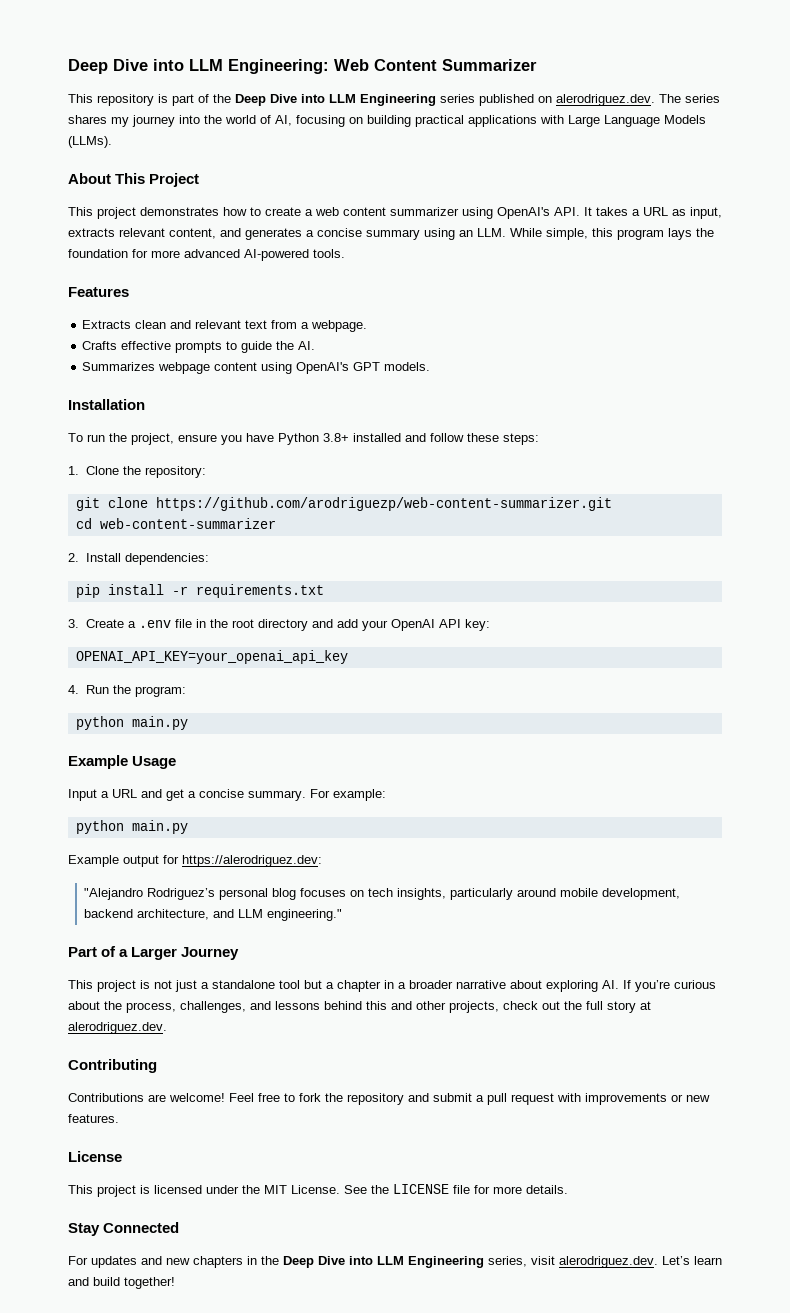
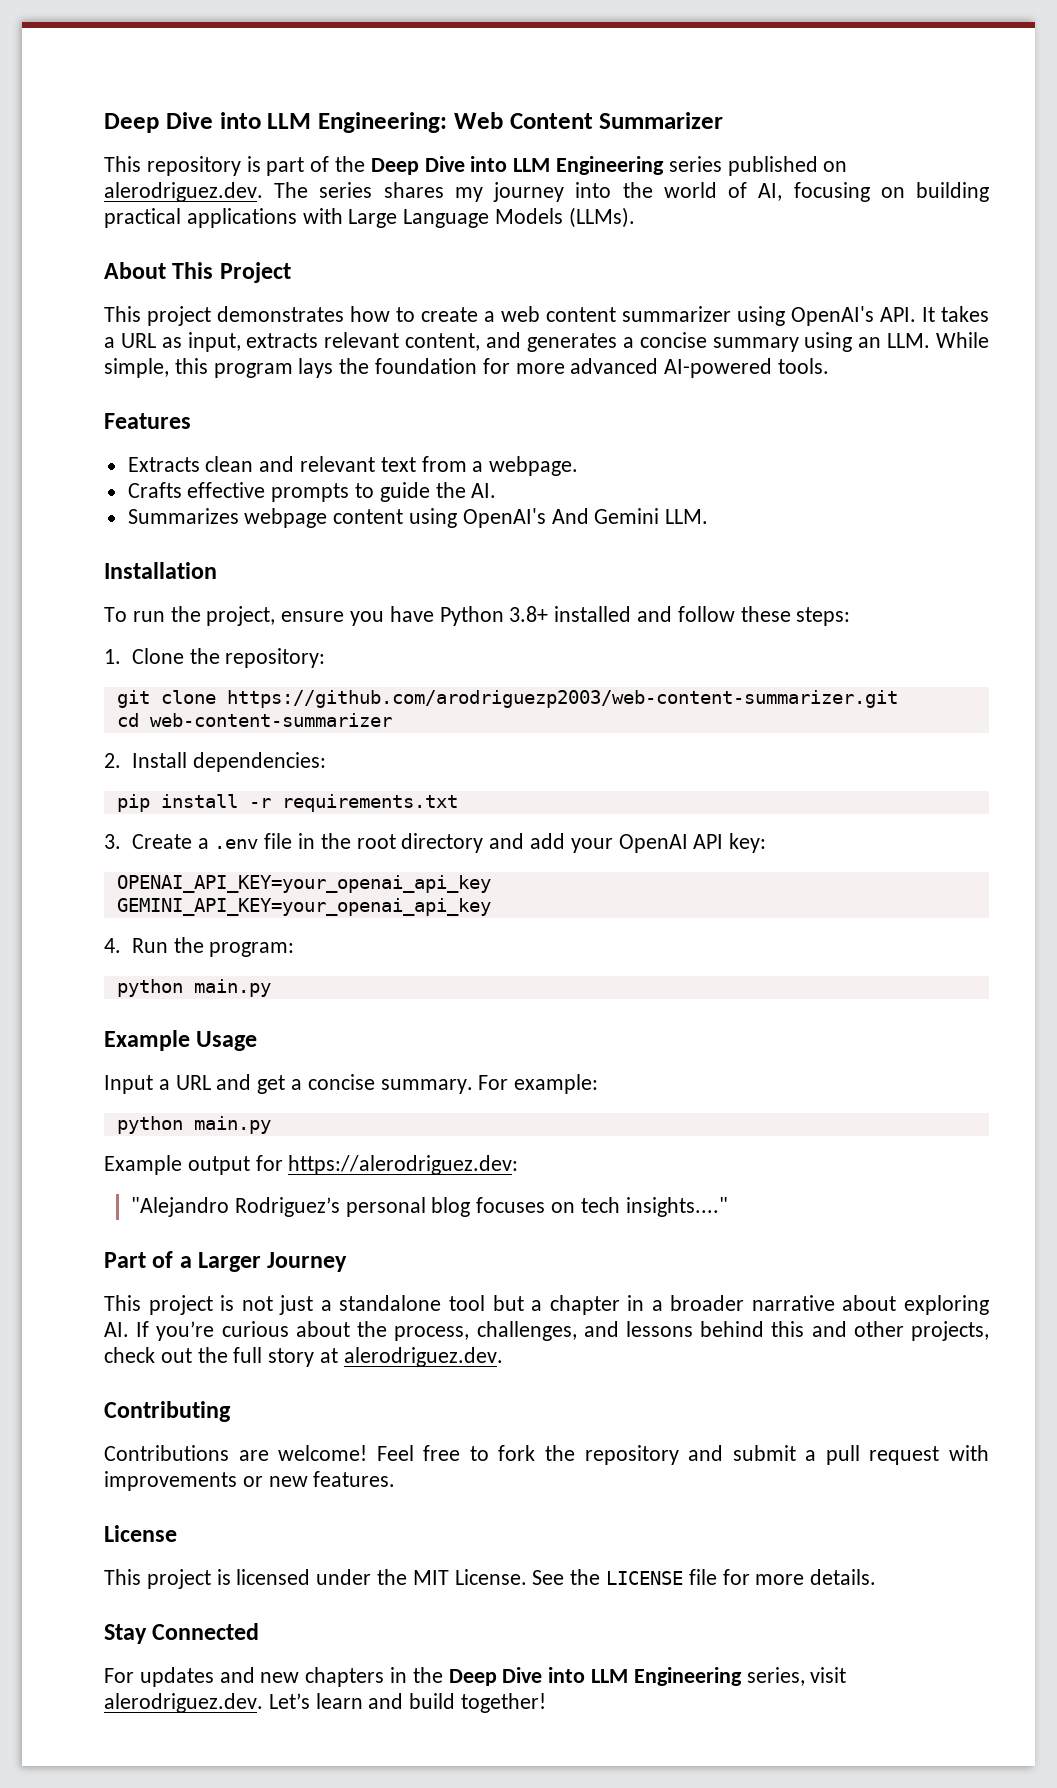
- Summarizes webpage content using OpenAI's GPT models.
+ Summarizes webpage content using OpenAI's And Gemini LLM.
- git clone https://github.com/arodriguezp/web-content-summarizer.git
+ git clone https://github.com/arodriguezp2003/web-content-summarizer.git
+ GEMINI_API_KEY=your_openai_api_key
- "Alejandro Rodriguez’s personal blog focuses on tech insights, particularly around mobile development, backend architecture, and LLM engineering."
+ "Alejandro Rodriguez’s personal blog focuses on tech insights...."

